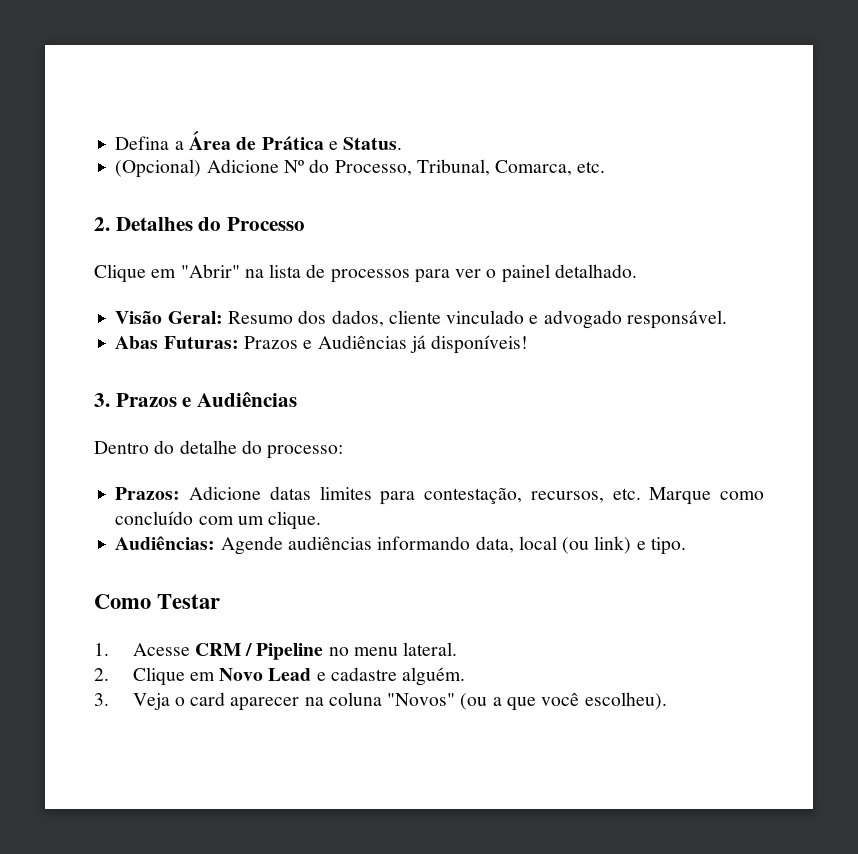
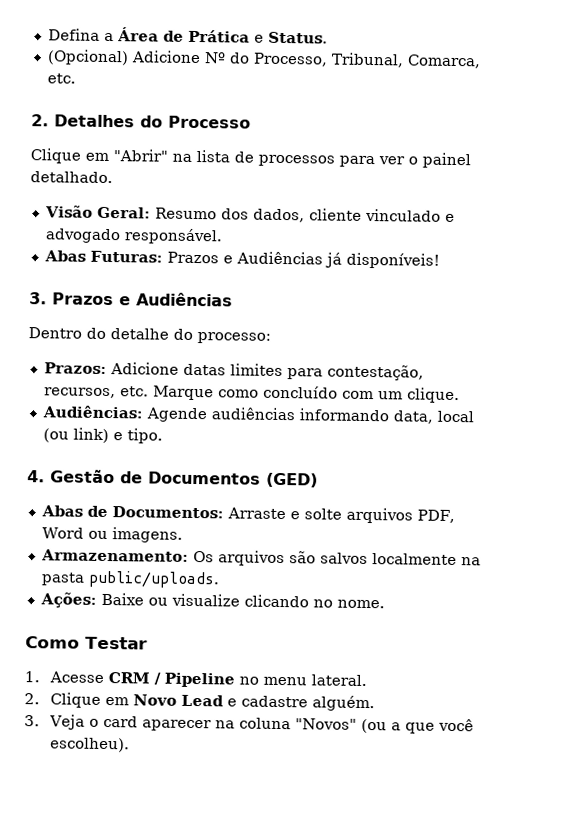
+ 4. Gestão de Documentos (GED)
+ Abas de Documentos: Arraste e solte arquivos PDF, Word ou imagens.
+ Armazenamento: Os arquivos são salvos localmente na pasta public/uploads.
+ Ações: Baixe ou visualize clicando no nome.

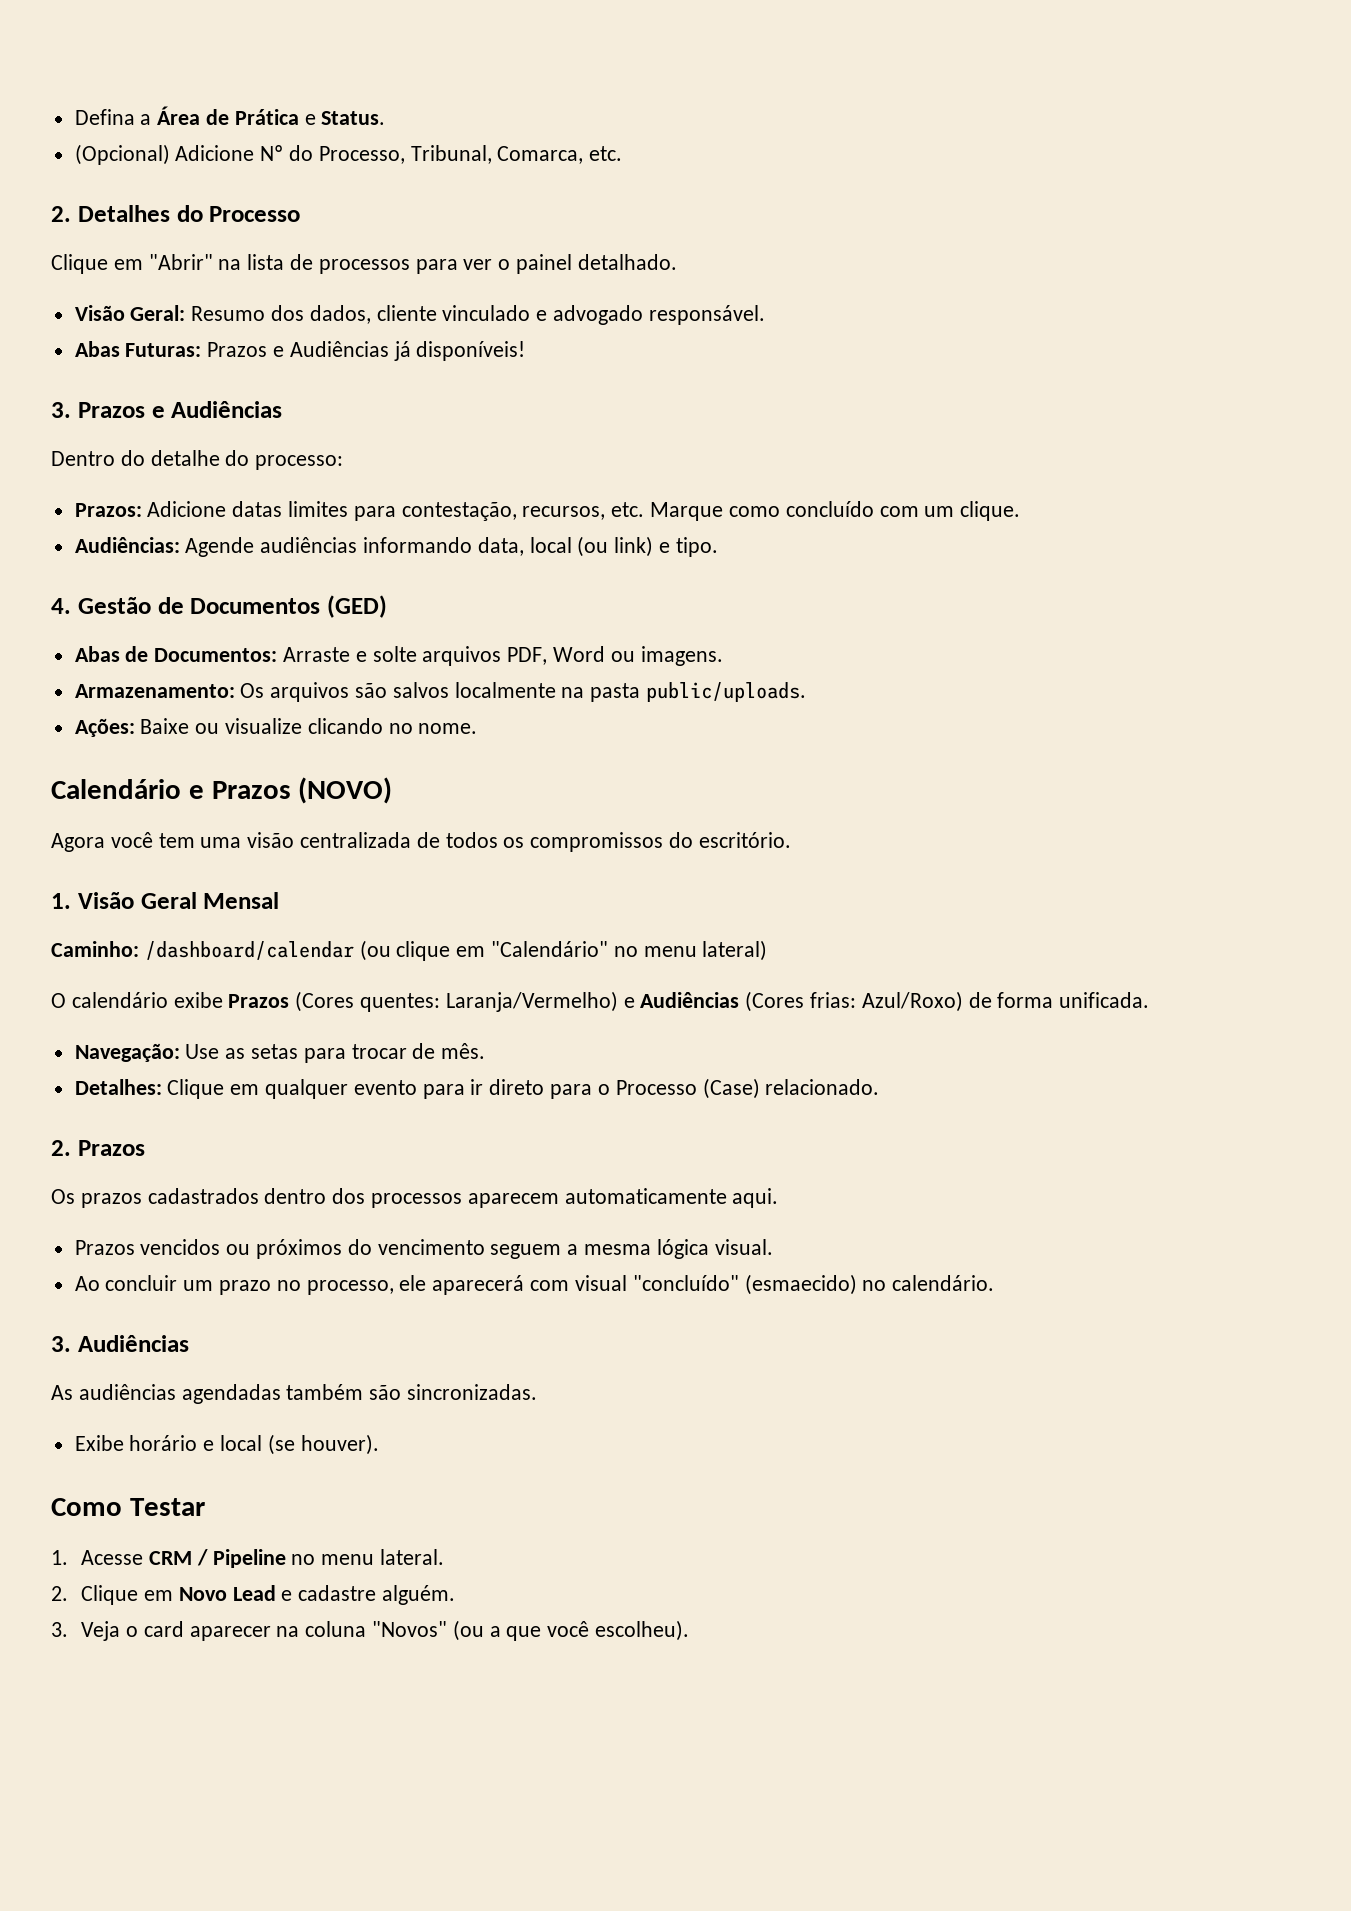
+ Calendário e Prazos (NOVO)
+ Agora você tem uma visão centralizada de todos os compromissos do escritório.
+ 1. Visão Geral Mensal
+ Caminho: /dashboard/calendar (ou clique em "Calendário" no menu lateral)
+ O calendário exibe Prazos (Cores quentes: Laranja/Vermelho) e Audiências (Cores frias: Azul/Roxo) de forma unificada.
+ Navegação: Use as setas para trocar de mês.
+ Detalhes: Clique em qualquer evento para ir direto para o Processo (Case) relacionado.
+ 2. Prazos
+ Os prazos cadastrados dentro dos processos aparecem automaticamente aqui.
+ Prazos vencidos ou próximos do vencimento seguem a mesma lógica visual.
+ Ao concluir um prazo no processo, ele aparecerá com visual "concluído" (esmaecido) no calendário.
+ 3. Audiências
+ As audiências agendadas também são sincronizadas.
+ Exibe horário e local (se houver).

